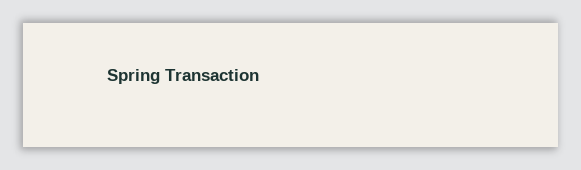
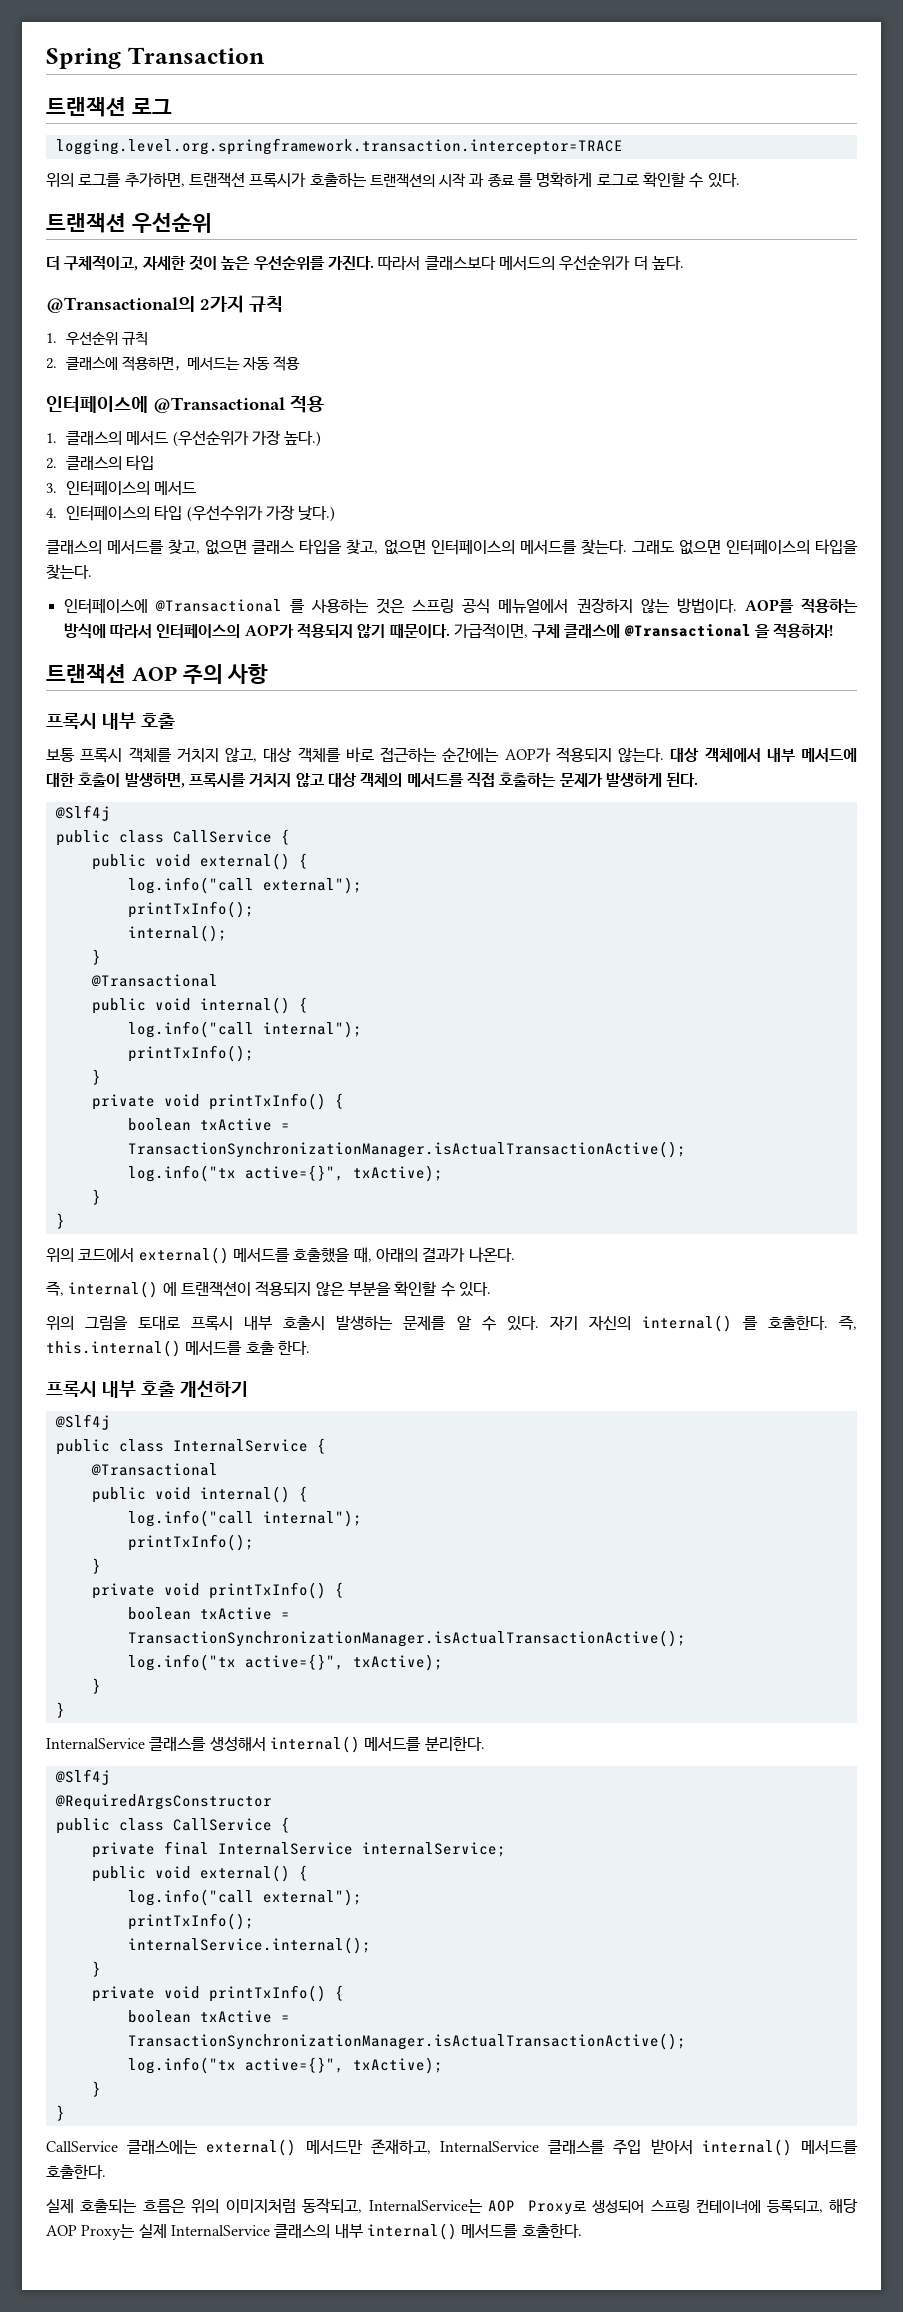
+ 트랜잭션 로그
+ logging.level.org.springframework.transaction.interceptor=TRACE
+ 위의 로그를 추가하면, 트랜잭션 프록시가 호출하는 트랜잭션의 시작 과 종료 를 명확하게 로그로 확인할 수 있다.
+ 트랜잭션 우선순위
+ 더 구체적이고, 자세한 것이 높은 우선순위를 가진다. 따라서 클래스보다 메서드의 우선순위가 더 높다.
+ @Transactional의 2가지 규칙
+ 1. 우선순위 규칙
+ 2. 클래스에 적용하면, 메서드는 자동 적용
+ 인터페이스에 @Transactional 적용
+ 1. 클래스의 메서드 (우선순위가 가장 높다.)
+ 2. 클래스의 타입
+ 3. 인터페이스의 메서드
+ 4. 인터페이스의 타입 (우선수위가 가장 낮다.)
+ 클래스의 메서드를 찾고, 없으면 클래스 타입을 찾고, 없으면 인터페이스의 메서드를 찾는다. 그래도 없으면 인터페이스의 타입을 찾는다.
+ 인터페이스에 @Transactional 를 사용하는 것은 스프링 공식 메뉴얼에서 권장하지 않는 방법이다. AOP를 적용하는 방식에 따라서 인터페이스의 AOP가 적용되지 않기 때문이다. 가급적이면, 구체 클래스에 @Transactional 을 적용하자!
+ 트랜잭션 AOP 주의 사항
+ 프록시 내부 호출
+ 보통 프록시 객체를 거치지 않고, 대상 객체를 바로 접근하는 순간에는 AOP가 적용되지 않는다. 대상 객체에서 내부 메서드에 대한 호출이 발생하면, 프록시를 거치지 않고 대상 객체의 메서드를 직접 호출하는 문제가 발생하게 된다.
+ @Slf4j
+ public class CallService {
+ public void external() {
+ log.info("call external");
+ printTxInfo();
+ internal();
+ }
+ @Transactional
+ public void internal() {
+ log.info("call internal");
+ printTxInfo();
+ }
+ private void printTxInfo() {
+ boolean txActive = TransactionSynchronizationManager.isActualTransactionActive();
+ log.info("tx active={}", txActive);
+ }
+ }
+ 위의 코드에서 external() 메서드를 호출했을 때, 아래의 결과가 나온다.
+ 즉, internal() 에 트랜잭션이 적용되지 않은 부분을 확인할 수 있다.
+ 위의 그림을 토대로 프록시 내부 호출시 발생하는 문제를 알 수 있다. 자기 자신의 internal() 를 호출한다. 즉, this.internal() 메서드를 호출 한다.
+ 프록시 내부 호출 개선하기
+ @Slf4j
+ public class InternalService {
+ @Transactional
+ public void internal() {
+ log.info("call internal");
+ printTxInfo();
+ }
+ private void printTxInfo() {
+ boolean txActive = TransactionSynchronizationManager.isActualTransactionActive();
+ log.info("tx active={}", txActive);
+ }
+ }
+ InternalService 클래스를 생성해서 internal() 메서드를 분리한다.
+ @Slf4j
+ @RequiredArgsConstructor
+ public class CallService {
+ private final InternalService internalService;
+ public void external() {
+ log.info("call external");
+ printTxInfo();
+ internalService.internal();
+ }
+ private void printTxInfo() {
+ boolean txActive = TransactionSynchronizationManager.isActualTransactionActive();
+ log.info("tx active={}", txActive);
+ }
+ }
+ CallService 클래스에는 external() 메서드만 존재하고, InternalService 클래스를 주입 받아서 internal() 메서드를 호출한다.
+ 실제 호출되는 흐름은 위의 이미지처럼 동작되고, InternalService는 AOP Proxy로 생성되어 스프링 컨테이너에 등록되고, 해당 AOP Proxy는 실제 InternalService 클래스의 내부 internal() 메서드를 호출한다.

